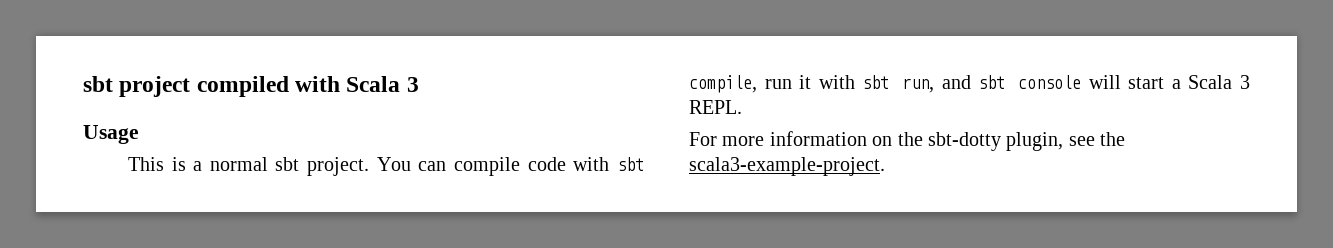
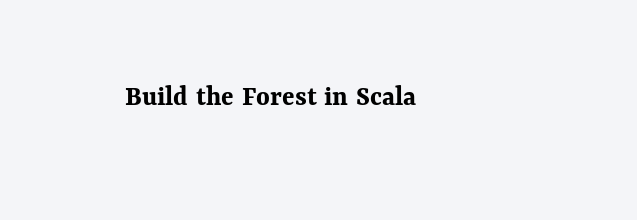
- sbt project compiled with Scala 3
- Usage
- This is a normal sbt project. You can compile code with sbt compile, run it with sbt run, and sbt console will start a Scala 3 REPL.
- For more information on the sbt-dotty plugin, see the scala3-example-project.
+ Build the Forest in Scala

